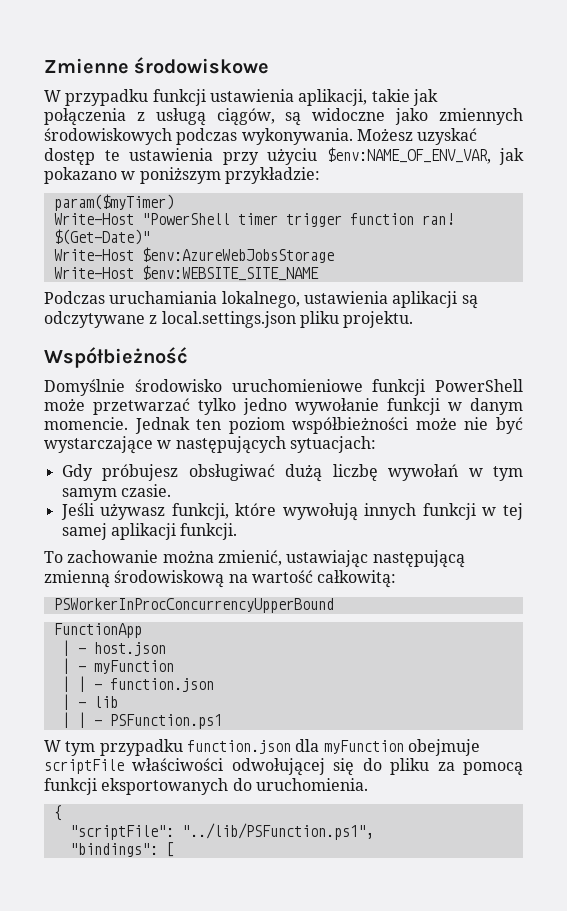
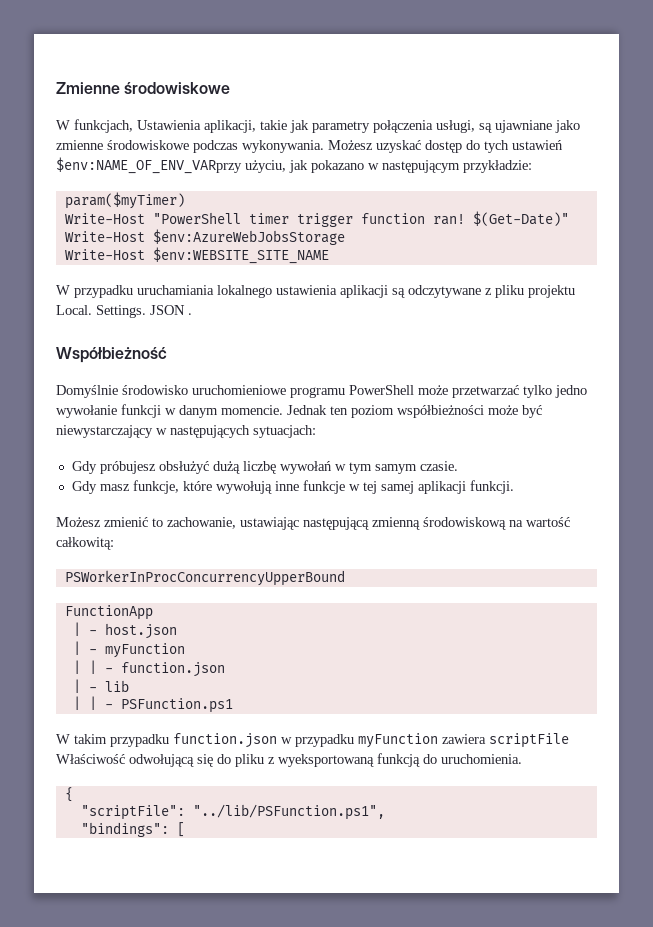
- W przypadku funkcji ustawienia aplikacji, takie jak połączenia z usługą ciągów, są widoczne jako zmiennych środowiskowych podczas wykonywania.
+ W funkcjach, Ustawienia aplikacji, takie jak parametry połączenia usługi, są ujawniane jako zmienne środowiskowe podczas wykonywania.
- Możesz uzyskać dostęp te ustawienia przy użyciu $env:NAME_OF_ENV_VAR, jak pokazano w poniższym przykładzie:
+ Możesz uzyskać dostęp do tych ustawień $env:NAME_OF_ENV_VARprzy użyciu, jak pokazano w następującym przykładzie:
- Podczas uruchamiania lokalnego, ustawienia aplikacji są odczytywane z local.settings.json pliku projektu.
+ W przypadku uruchamiania lokalnego ustawienia aplikacji są odczytywane z pliku projektu Local. Settings. JSON .
- Domyślnie środowisko uruchomieniowe funkcji PowerShell może przetwarzać tylko jedno wywołanie funkcji w danym momencie.
+ Domyślnie środowisko uruchomieniowe programu PowerShell może przetwarzać tylko jedno wywołanie funkcji w danym momencie.
- Jednak ten poziom współbieżności może nie być wystarczające w następujących sytuacjach:
+ Jednak ten poziom współbieżności może być niewystarczający w następujących sytuacjach:
- Gdy próbujesz obsługiwać dużą liczbę wywołań w tym samym czasie.
+ Gdy próbujesz obsłużyć dużą liczbę wywołań w tym samym czasie.
- Jeśli używasz funkcji, które wywołują innych funkcji w tej samej aplikacji funkcji.
+ Gdy masz funkcje, które wywołują inne funkcje w tej samej aplikacji funkcji.
- To zachowanie można zmienić, ustawiając następującą zmienną środowiskową na wartość całkowitą:
+ Możesz zmienić to zachowanie, ustawiając następującą zmienną środowiskową na wartość całkowitą:
- W tym przypadku function.json dla myFunction obejmuje scriptFile właściwości odwołującej się do pliku za pomocą funkcji eksportowanych do uruchomienia.
+ W takim przypadku function.json w przypadku myFunction zawiera scriptFile Właściwość odwołującą się do pliku z wyeksportowaną funkcją do uruchomienia.

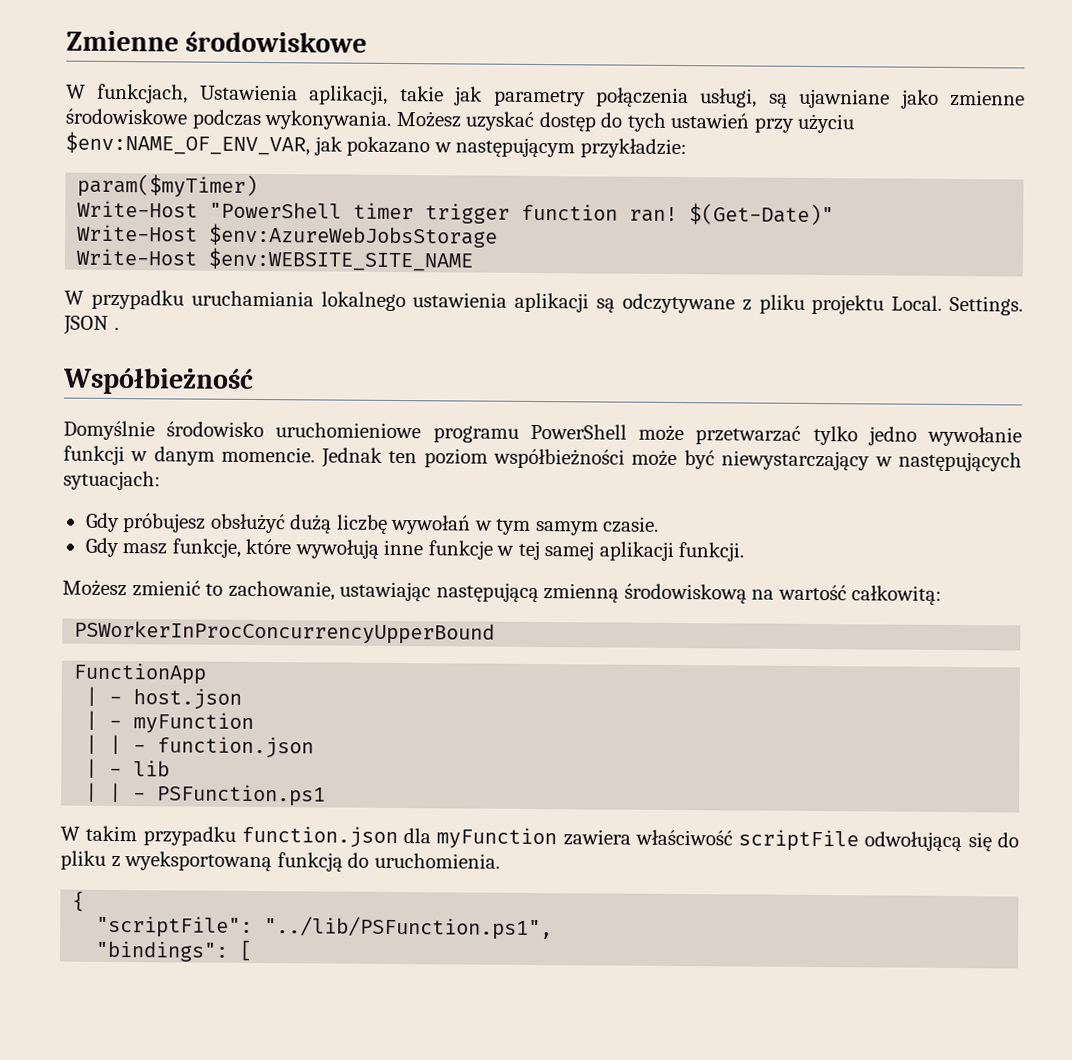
- Możesz uzyskać dostęp do tych ustawień $env:NAME_OF_ENV_VARprzy użyciu, jak pokazano w następującym przykładzie:
+ Możesz uzyskać dostęp do tych ustawień przy użyciu $env:NAME_OF_ENV_VAR, jak pokazano w następującym przykładzie:
- W takim przypadku function.json w przypadku myFunction zawiera scriptFile Właściwość odwołującą się do pliku z wyeksportowaną funkcją do uruchomienia.
+ W takim przypadku function.json dla myFunction zawiera właściwość scriptFile odwołującą się do pliku z wyeksportowaną funkcją do uruchomienia.

